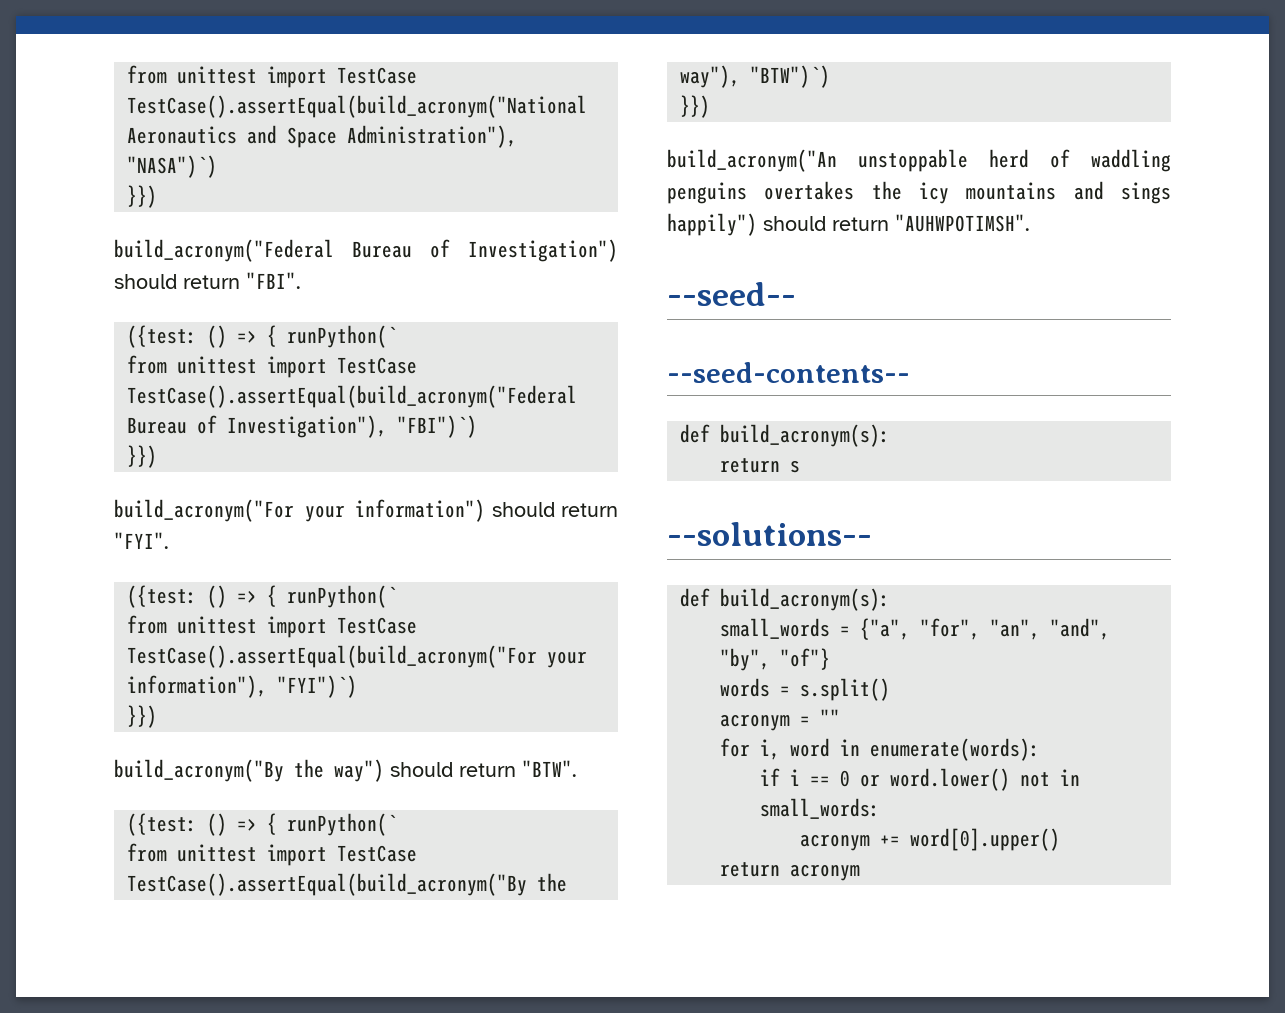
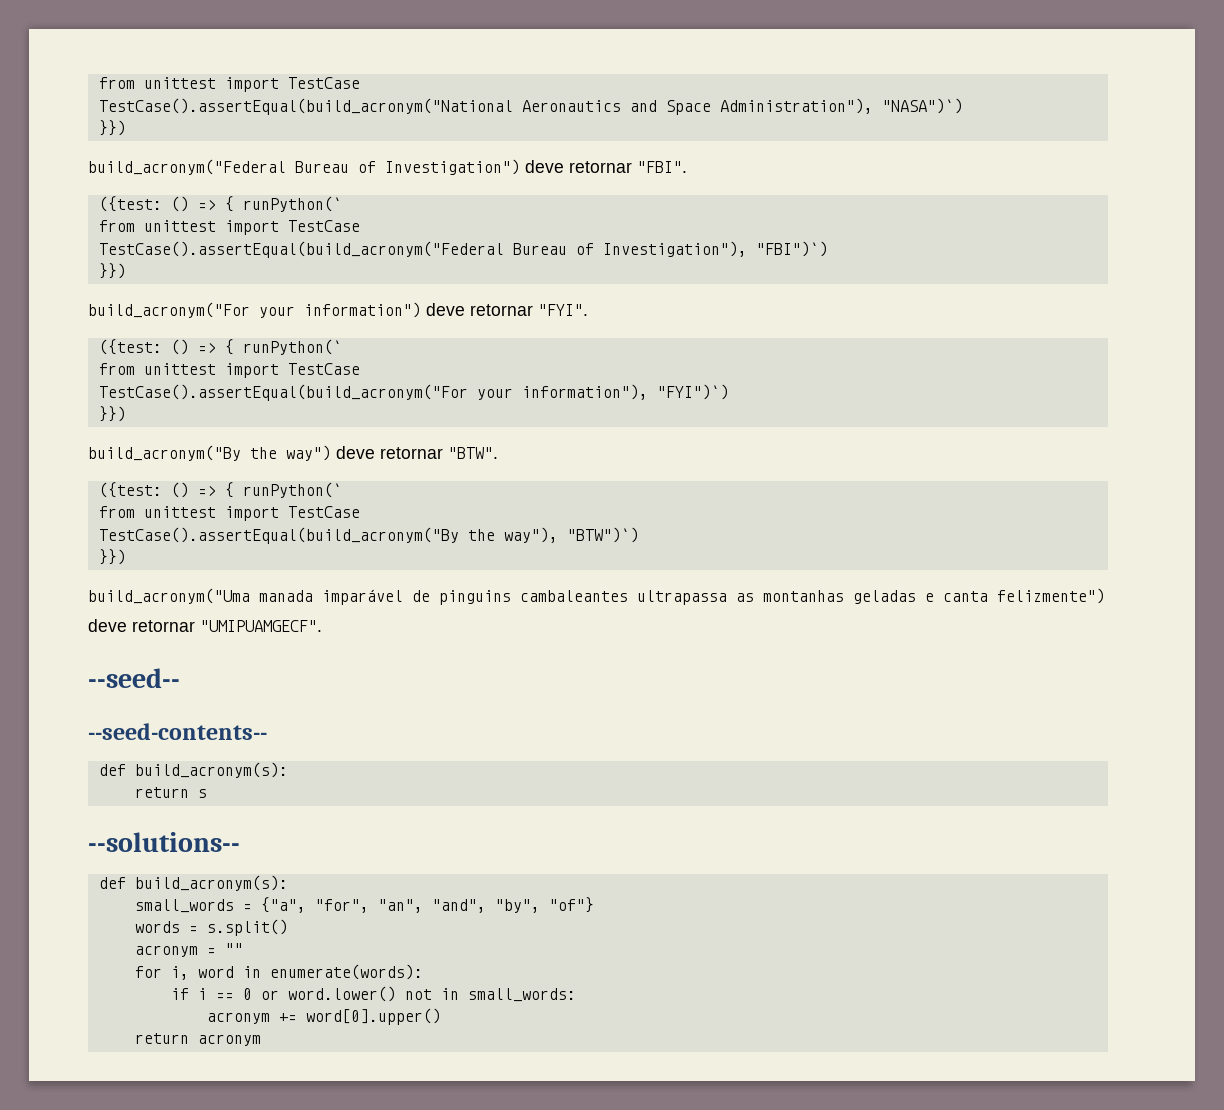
- build_acronym("Federal Bureau of Investigation") should return "FBI".
+ build_acronym("Federal Bureau of Investigation") deve retornar "FBI".
- build_acronym("For your information") should return "FYI".
+ build_acronym("For your information") deve retornar "FYI".
- build_acronym("By the way") should return "BTW".
+ build_acronym("By the way") deve retornar "BTW".
- build_acronym("An unstoppable herd of waddling penguins overtakes the icy mountains and sings happily") should return "AUHWPOTIMSH".
+ build_acronym("Uma manada imparável de pinguins cambaleantes ultrapassa as montanhas geladas e canta felizmente") deve retornar "UMIPUAMGECF".

